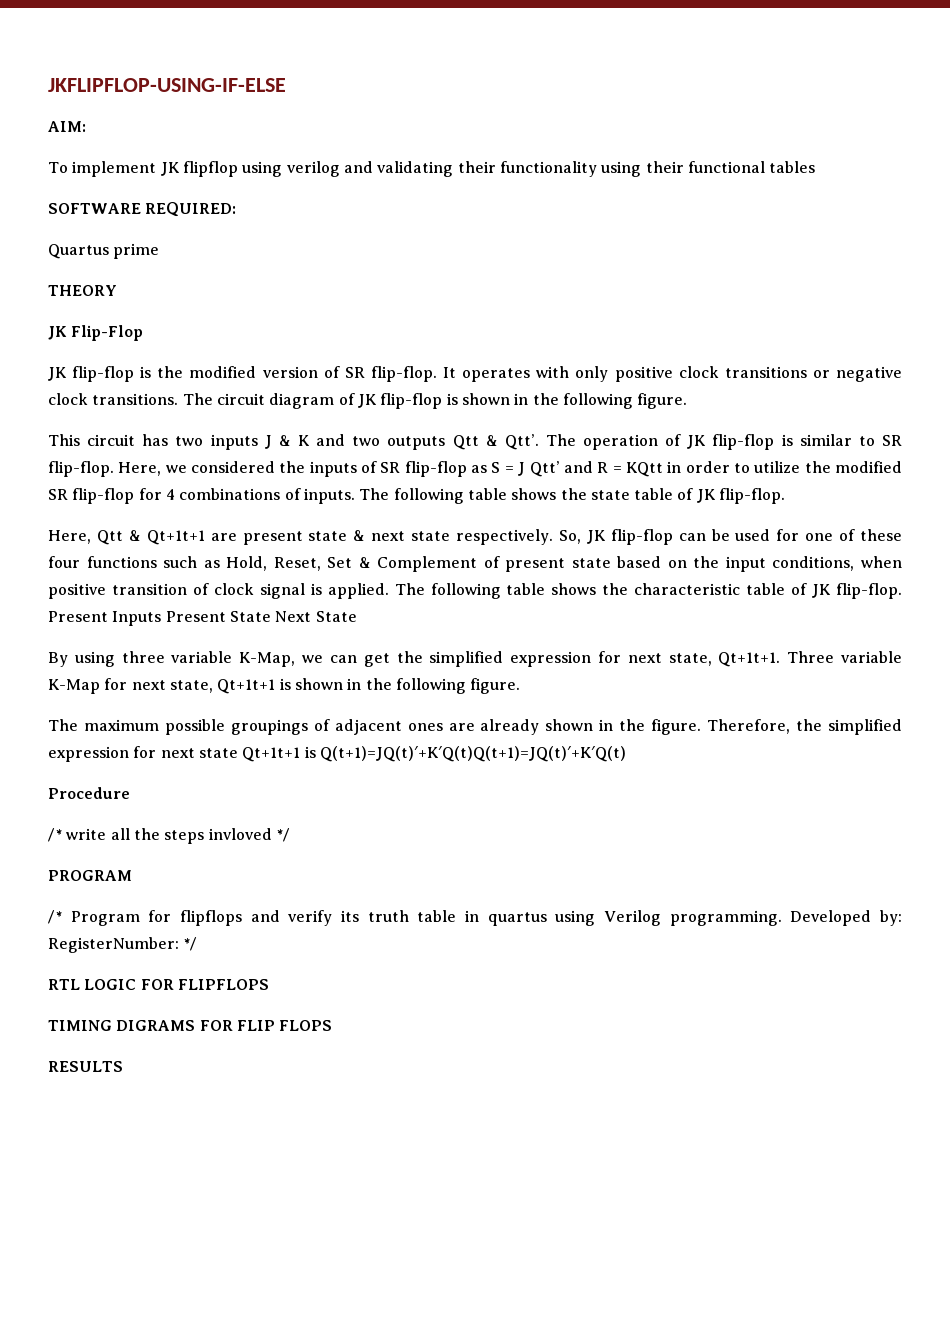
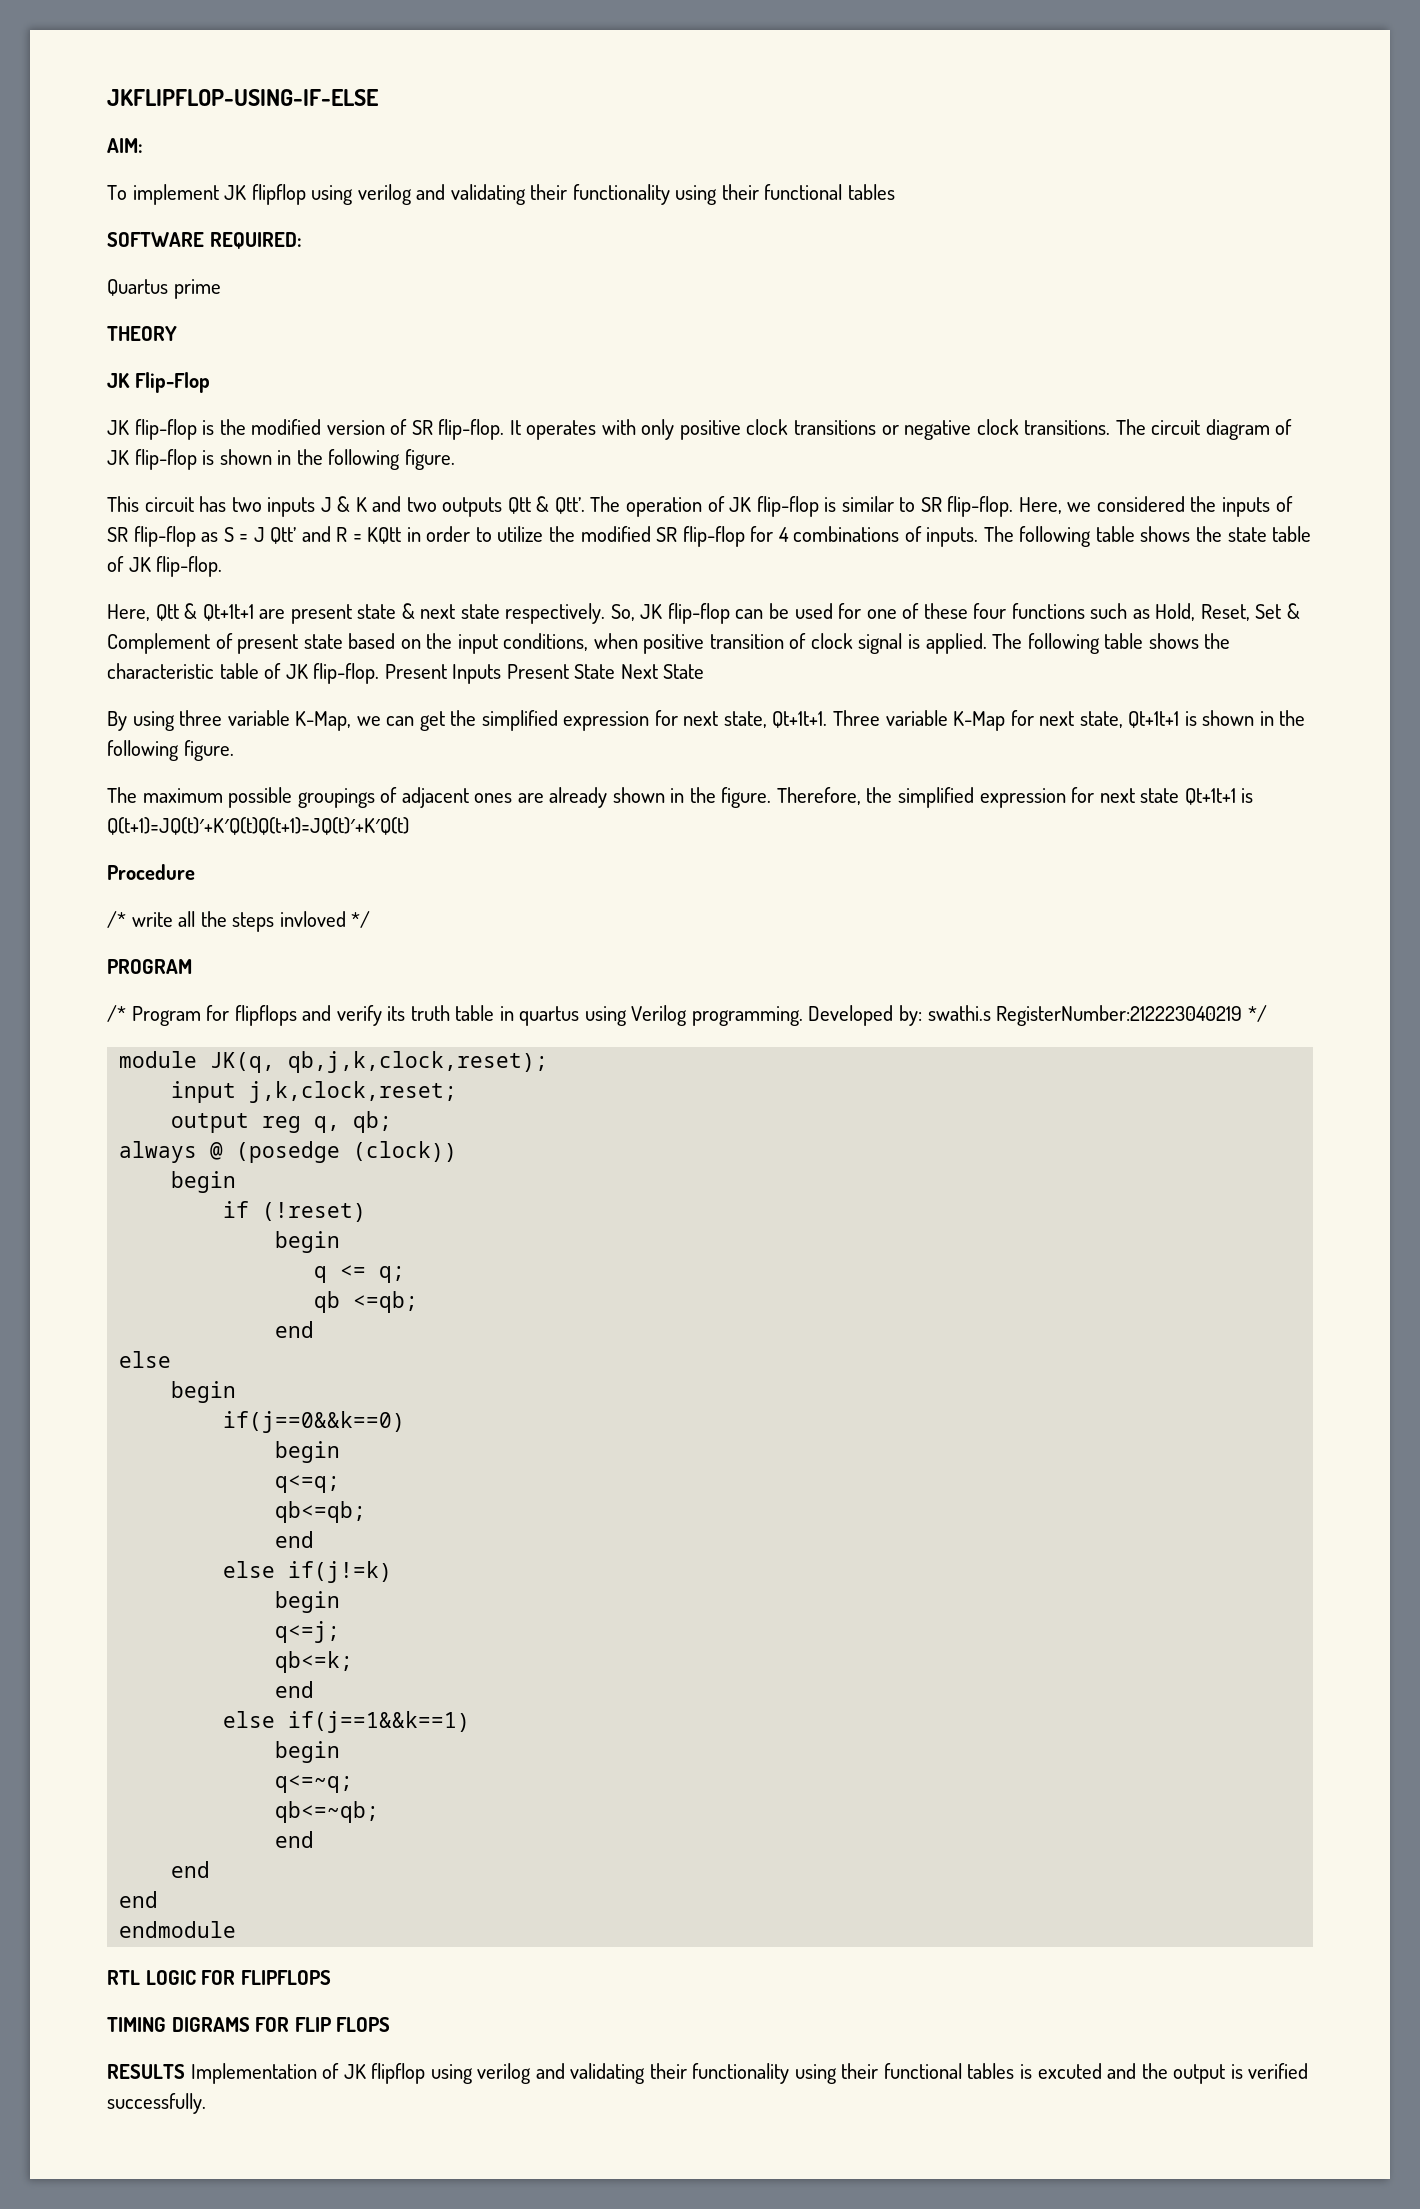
- Developed by: RegisterNumber: */
+ Developed by: swathi.s RegisterNumber:212223040219 */
+ module JK(q, qb,j,k,clock,reset);
+ input j,k,clock,reset;
+ output reg q, qb;
+ always @ (posedge (clock))
+ begin
+ if (!reset)
+ begin
+ q <= q;
+ qb <=qb;
+ end
+ else
+ begin
+ if(j==0&&k==0)
+ begin
+ q<=q;
+ qb<=qb;
+ end
+ else if(j!=k)
+ begin
+ q<=j;
+ qb<=k;
+ end
+ else if(j==1&&k==1)
+ begin
+ q<=~q;
+ qb<=~qb;
+ end
+ end
+ end
+ endmodule
- RESULTS
+ RESULTS Implementation of JK flipflop using verilog and validating their functionality using their functional tables is excuted and the output is verified successfully.

